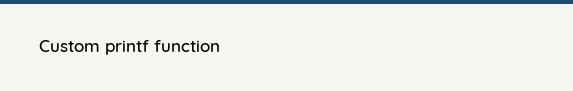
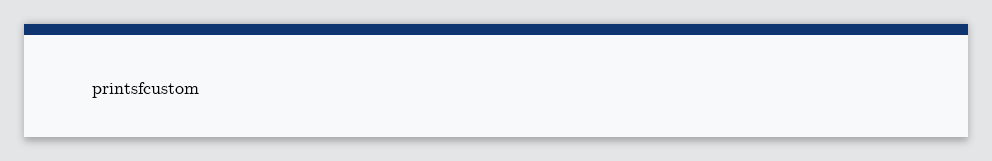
- Custom printf function
+ printsfcustom

